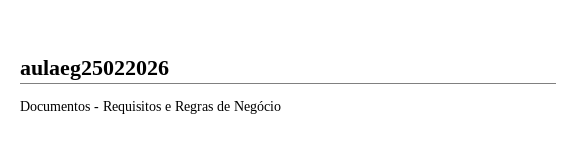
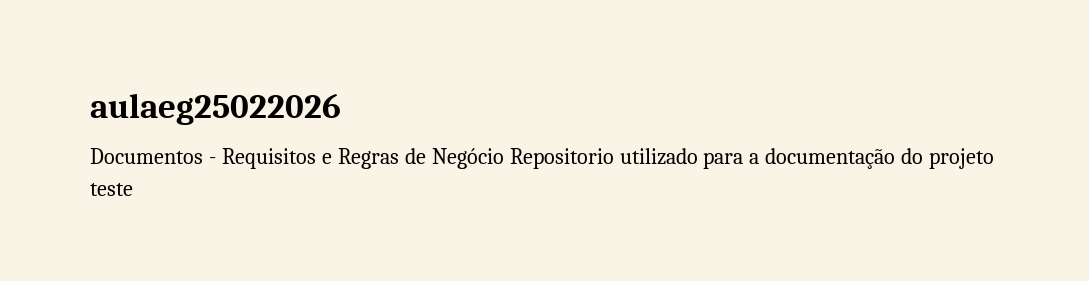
- Documentos - Requisitos e Regras de Negócio
+ Documentos - Requisitos e Regras de Negócio Repositorio utilizado para a documentação do projeto teste

